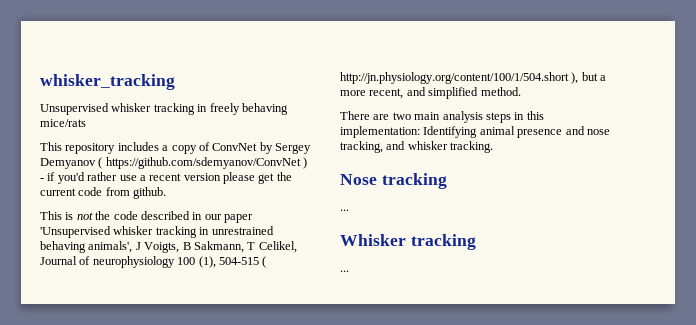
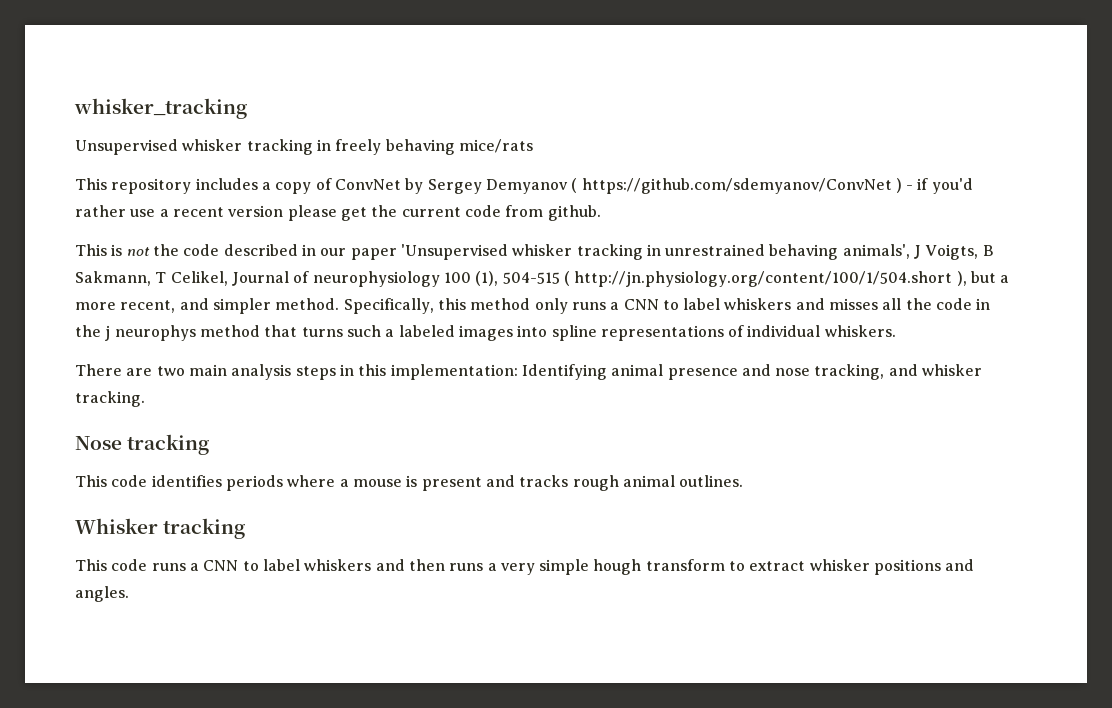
- This is not the code described in our paper 'Unsupervised whisker tracking in unrestrained behaving animals', J Voigts, B Sakmann, T Celikel, Journal of neurophysiology 100 (1), 504-515 ( http://jn.physiology.org/content/100/1/504.short ), but a more recent, and simplified method.
+ This is not the code described in our paper 'Unsupervised whisker tracking in unrestrained behaving animals', J Voigts, B Sakmann, T Celikel, Journal of neurophysiology 100 (1), 504-515 ( http://jn.physiology.org/content/100/1/504.short ), but a more recent, and simpler method. Specifically, this method only runs a CNN to label whiskers and misses all the code in the j neurophys method that turns such a labeled images into spline representations of individual whiskers.
  Nose tracking
- ...
+ This code identifies periods where a mouse is present and tracks rough animal outlines.
  Whisker tracking
- ...
+ This code runs a CNN to label whiskers and then runs a very simple hough transform to extract whisker positions and angles.

